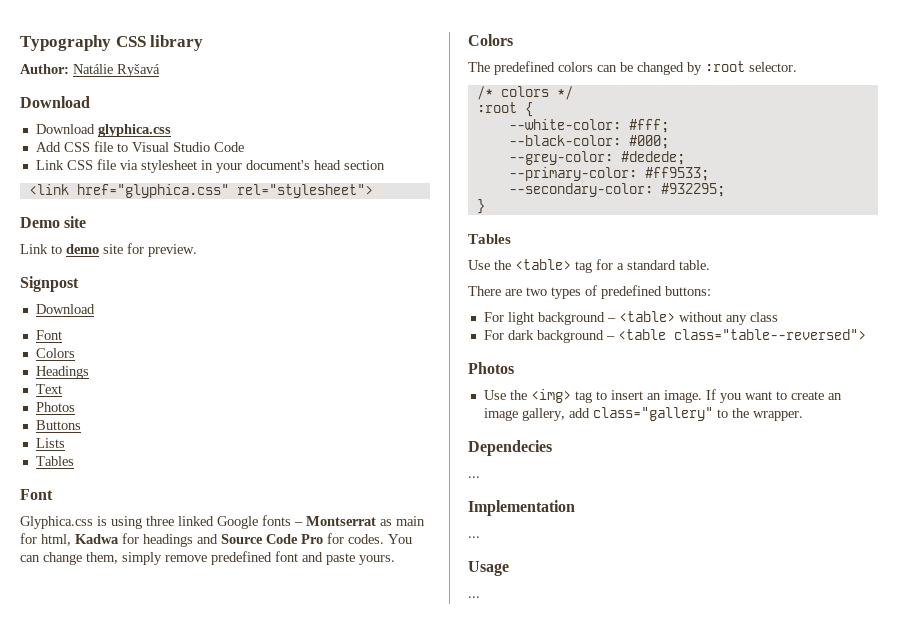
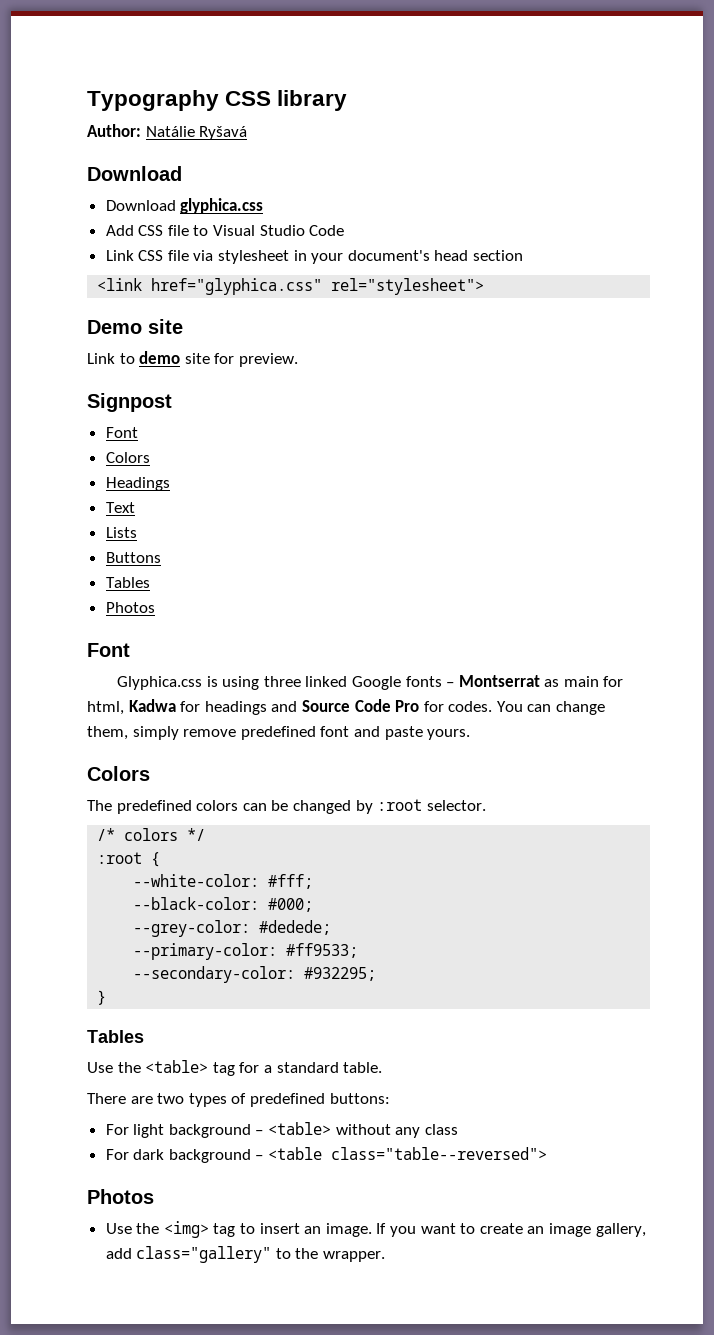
  Signpost
- Download
  Text
- Photos
+ Lists
  Buttons
- Lists
  Tables
+ Photos
- Dependecies
- ...
- Implementation
- ...
- Usage
- ...

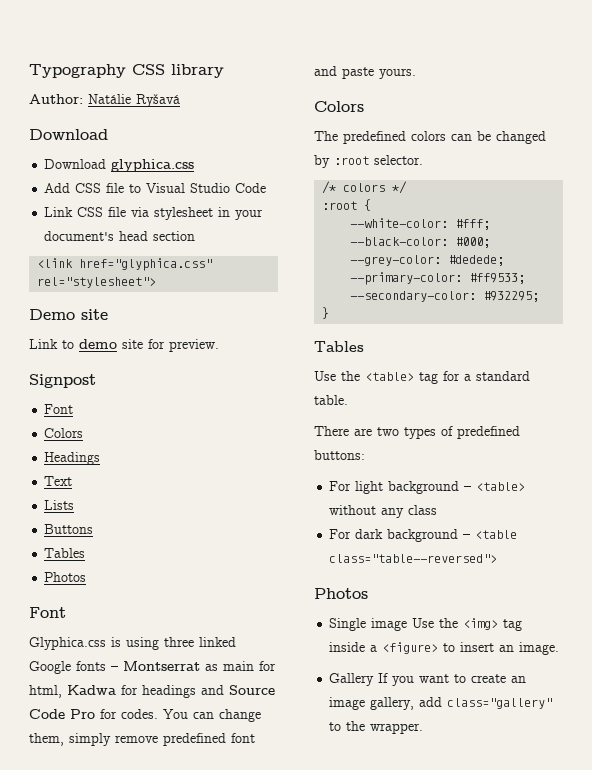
- Use the <img> tag to insert an image. If you want to create an image gallery, add class="gallery" to the wrapper.
+ Single image Use the <img> tag inside a <figure> to insert an image.
+ Gallery If you want to create an image gallery, add class="gallery" to the wrapper.

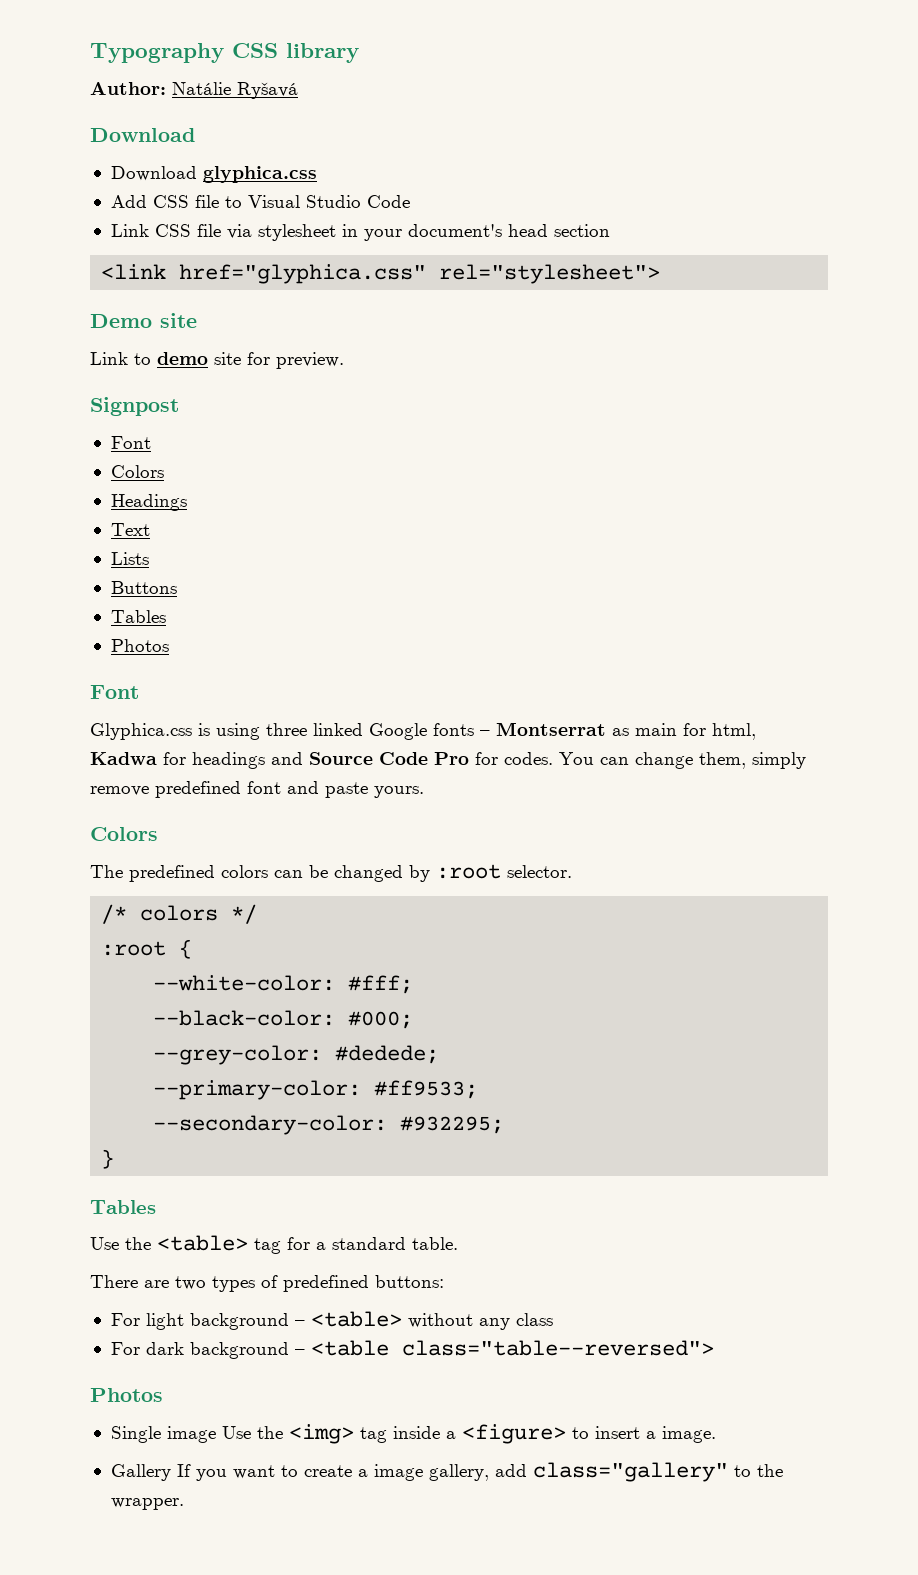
- Single image Use the <img> tag inside a <figure> to insert an image.
+ Single image Use the <img> tag inside a <figure> to insert a image.
- Gallery If you want to create an image gallery, add class="gallery" to the wrapper.
+ Gallery If you want to create a image gallery, add class="gallery" to the wrapper.

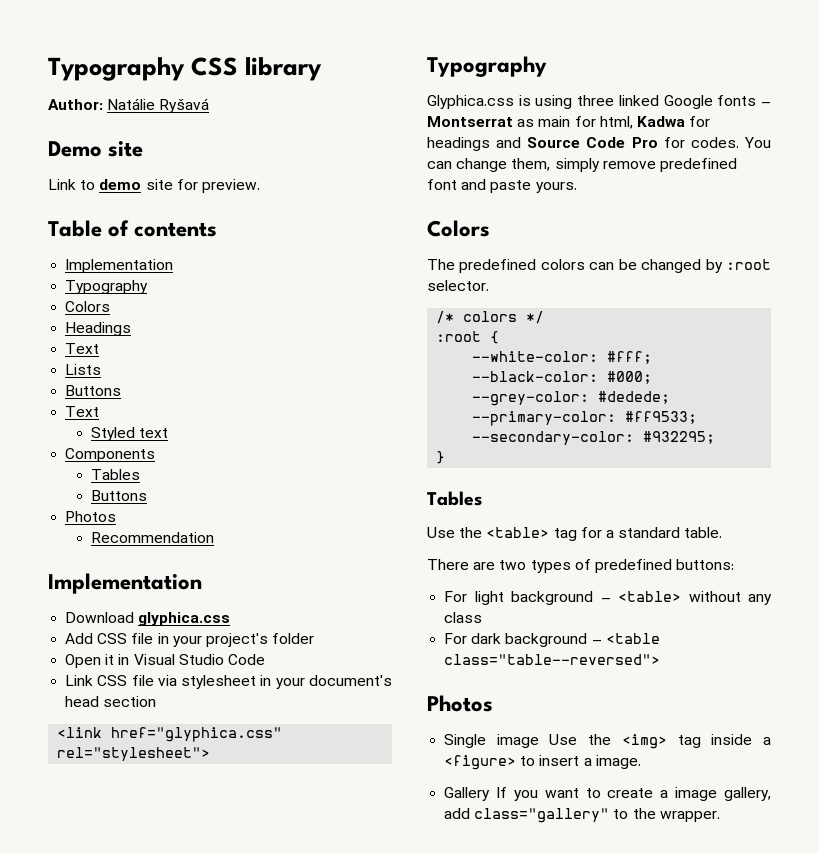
  Author: Natálie Ryšavá
- Download
+ Demo site
+ Link to demo site for preview.
+ Table of contents
+ Implementation
+ Typography
+ Colors
+ Headings
+ Text
+ Lists
+ Buttons
+ Text
+ Styled text
+ Components
+ Tables
+ Buttons
+ Photos
+ Recommendation
+ Implementation
- Add CSS file to Visual Studio Code
+ Add CSS file in your project's folder
+ Open it in Visual Studio Code
  <link href="glyphica.css" rel="stylesheet">
- Demo site
- Link to demo site for preview.
- Signpost
- Font
- Colors
- Headings
- Text
- Lists
- Buttons
- Tables
- Photos
- Font
+ Typography

